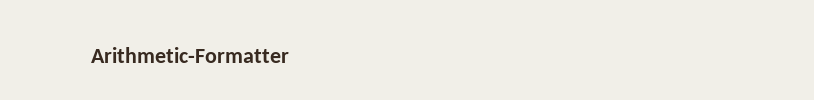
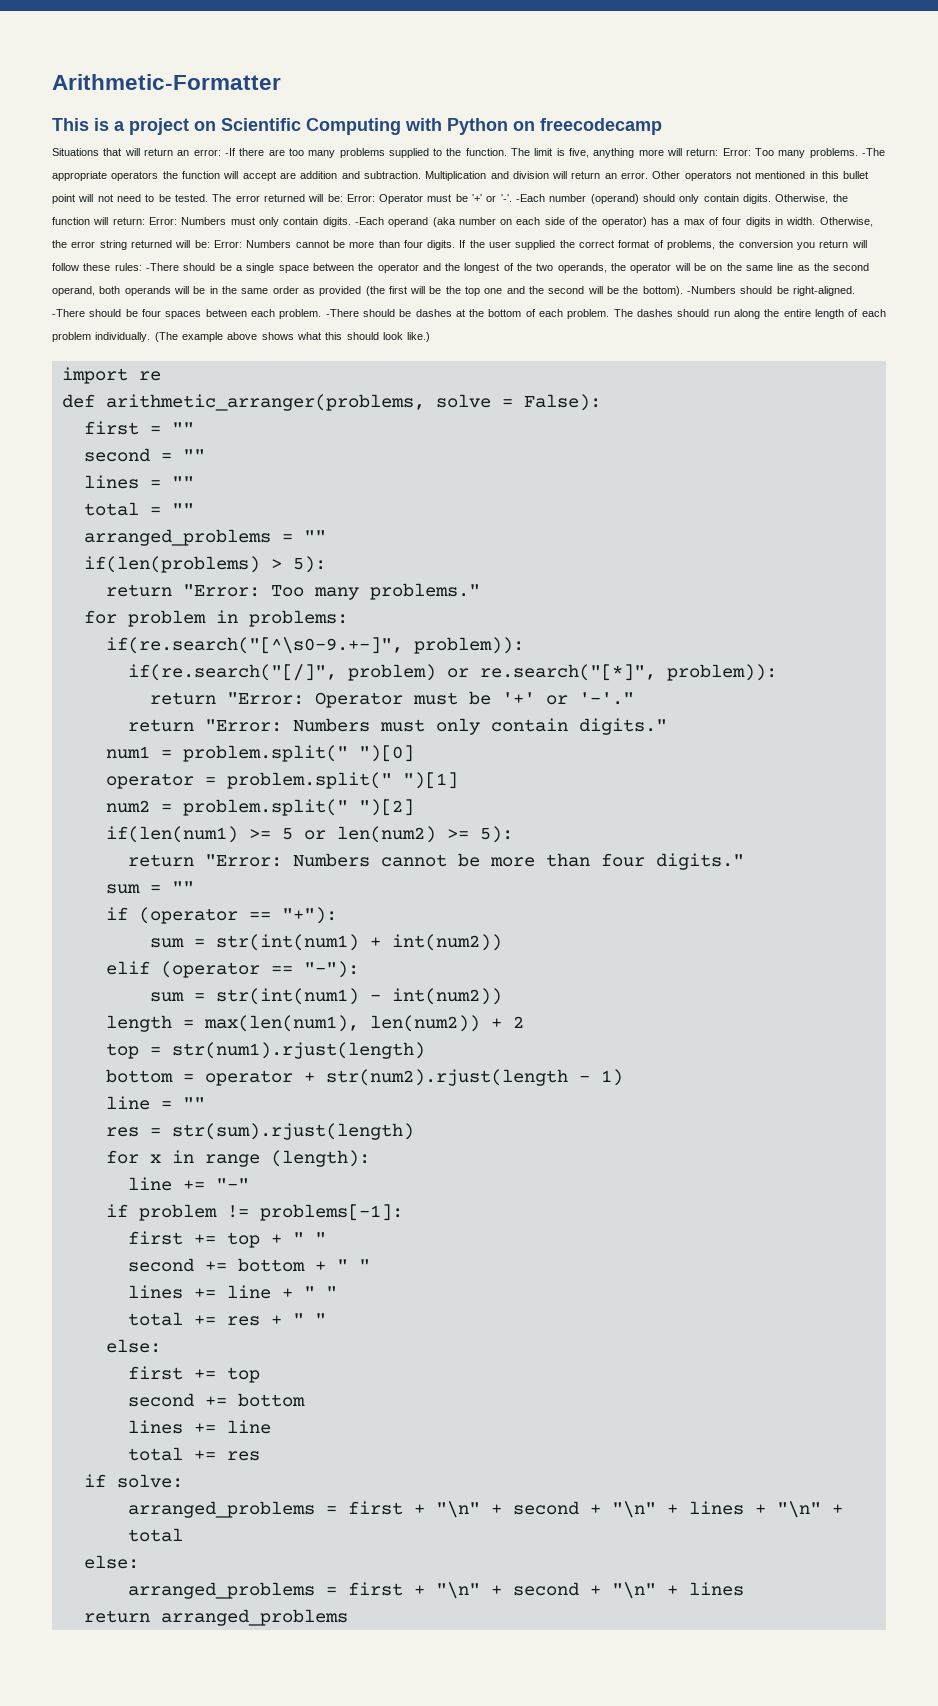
+ This is a project on Scientific Computing with Python on freecodecamp
+ Situations that will return an error: -If there are too many problems supplied to the function. The limit is five, anything more will return: Error: Too many problems. -The appropriate operators the function will accept are addition and subtraction. Multiplication and division will return an error. Other operators not mentioned in this bullet point will not need to be tested. The error returned will be: Error: Operator must be '+' or '-'. -Each number (operand) should only contain digits. Otherwise, the function will return: Error: Numbers must only contain digits. -Each operand (aka number on each side of the operator) has a max of four digits in width. Otherwise, the error string returned will be: Error: Numbers cannot be more than four digits. If the user supplied the correct format of problems, the conversion you return will follow these rules: -There should be a single space between the operator and the longest of the two operands, the operator will be on the same line as the second operand, both operands will be in the same order as provided (the first will be the top one and the second will be the bottom). -Numbers should be right-aligned. -There should be four spaces between each problem. -There should be dashes at the bottom of each problem. The dashes should run along the entire length of each problem individually. (The example above shows what this should look like.)
+ import re
+ def arithmetic_arranger(problems, solve = False):
+ first = ""
+ second = ""
+ lines = ""
+ total = ""
+ arranged_problems = ""
+ if(len(problems) > 5):
+ return "Error: Too many problems."
+ for problem in problems:
+ if(re.search("[^\s0-9.+-]", problem)):
+ if(re.search("[/]", problem) or re.search("[*]", problem)):
+ return "Error: Operator must be '+' or '-'."
+ return "Error: Numbers must only contain digits."
+ num1 = problem.split(" ")[0]
+ operator = problem.split(" ")[1]
+ num2 = problem.split(" ")[2]
+ if(len(num1) >= 5 or len(num2) >= 5):
+ return "Error: Numbers cannot be more than four digits."
+ sum = ""
+ if (operator == "+"):
+ sum = str(int(num1) + int(num2))
+ elif (operator == "-"):
+ sum = str(int(num1) - int(num2))
+ length = max(len(num1), len(num2)) + 2
+ top = str(num1).rjust(length)
+ bottom = operator + str(num2).rjust(length - 1)
+ line = ""
+ res = str(sum).rjust(length)
+ for x in range (length):
+ line += "-"
+ if problem != problems[-1]:
+ first += top + " "
+ second += bottom + " "
+ lines += line + " "
+ total += res + " "
+ else:
+ first += top
+ second += bottom
+ lines += line
+ total += res
+ if solve:
+ arranged_problems = first + "\n" + second + "\n" + lines + "\n" + total
+ else:
+ arranged_problems = first + "\n" + second + "\n" + lines
+ return arranged_problems

